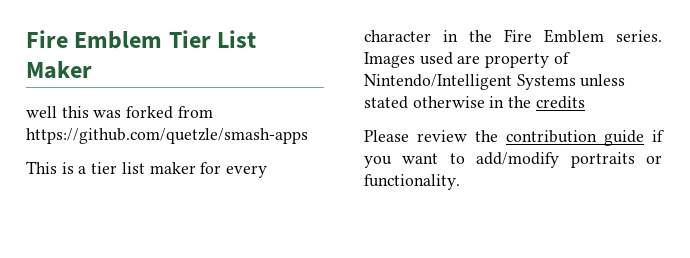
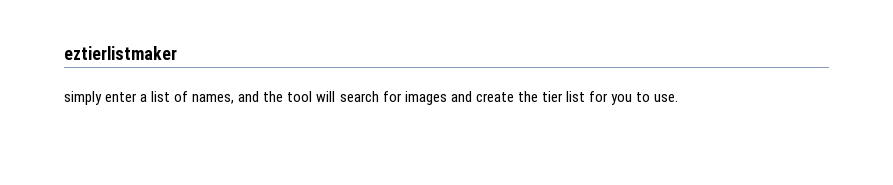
- Fire Emblem Tier List Maker
- well this was forked from https://github.com/quetzle/smash-apps
- This is a tier list maker for every character in the Fire Emblem series. Images used are property of Nintendo/Intelligent Systems unless stated otherwise in the credits
- Please review the contribution guide if you want to add/modify portraits or functionality.
+ eztierlistmaker
+ simply enter a list of names, and the tool will search for images and create the tier list for you to use.

